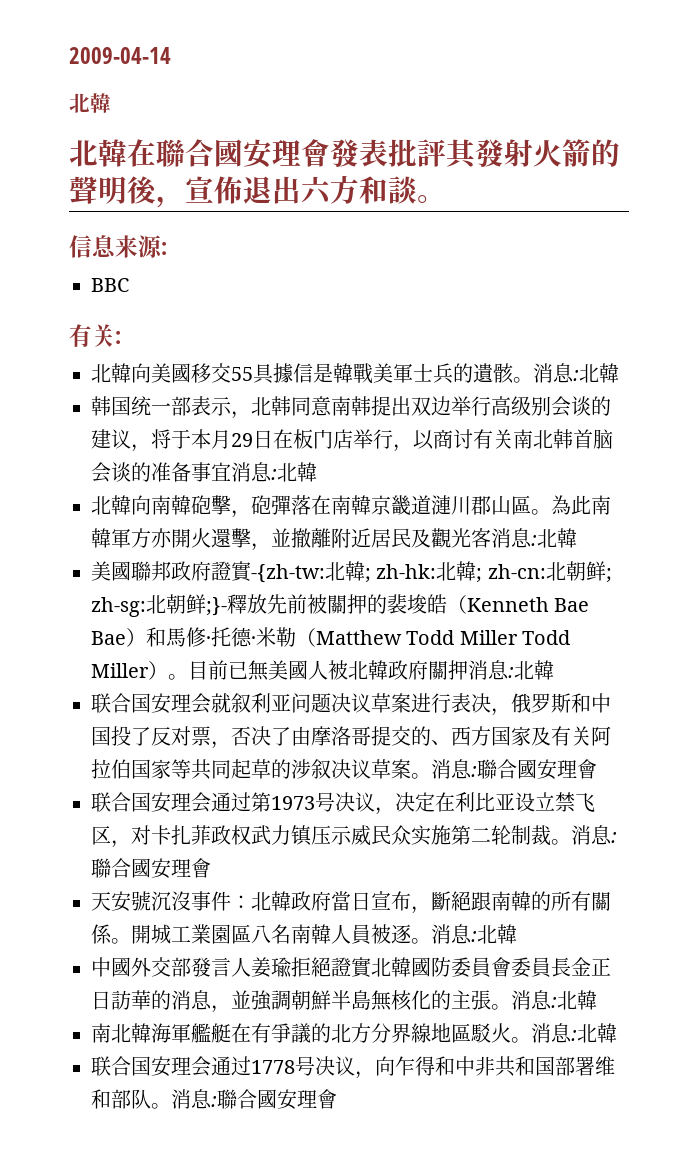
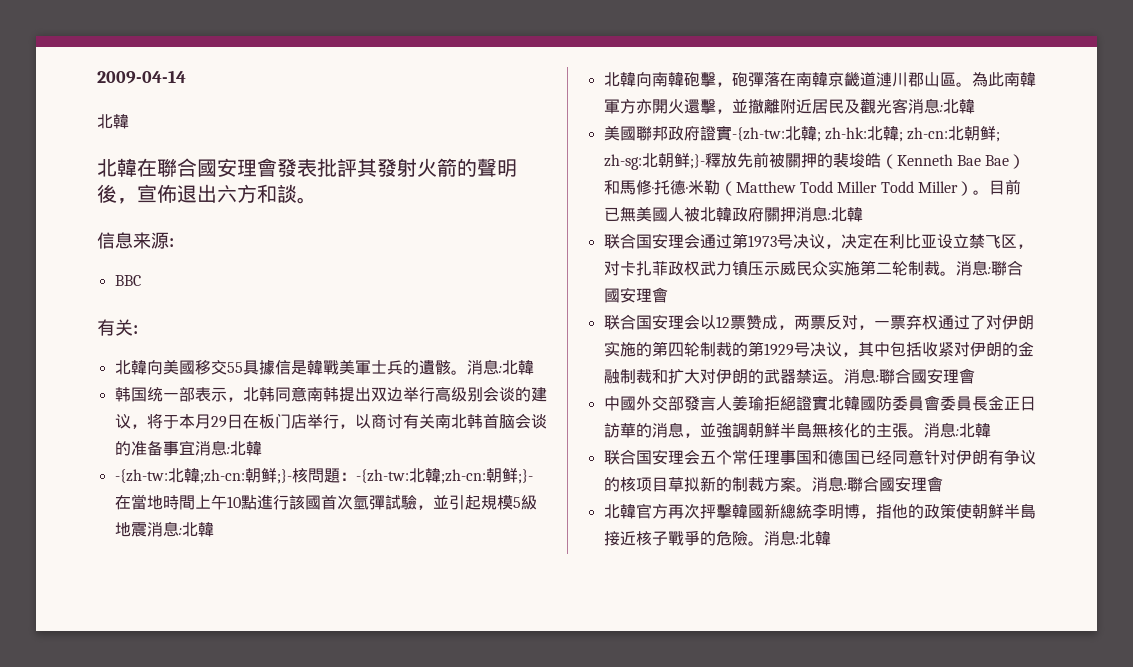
+ -{zh-tw:北韓;zh-cn:朝鲜;}-核問題：-{zh-tw:北韓;zh-cn:朝鲜;}-在當地時間上午10點進行該國首次氫彈試驗，並引起規模5級地震消息:北韓
- 联合国安理会就叙利亚问题决议草案进行表决，俄罗斯和中国投了反对票，否决了由摩洛哥提交的、西方国家及有关阿拉伯国家等共同起草的涉叙决议草案。消息:聯合國安理會
- 天安號沉沒事件：北韓政府當日宣布，斷絕跟南韓的所有關係。開城工業園區八名南韓人員被逐。消息:北韓
+ 联合国安理会以12票赞成，两票反对，一票弃权通过了对伊朗实施的第四轮制裁的第1929号决议，其中包括收紧对伊朗的金融制裁和扩大对伊朗的武器禁运。消息:聯合國安理會
- 南北韓海軍艦艇在有爭議的北方分界線地區駁火。消息:北韓
- 联合国安理会通过1778号决议，向乍得和中非共和国部署维和部队。消息:聯合國安理會
+ 联合国安理会五个常任理事国和德国已经同意针对伊朗有争议的核项目草拟新的制裁方案。消息:聯合國安理會
+ 北韓官方再次抨擊韓國新總統李明博，指他的政策使朝鮮半島接近核子戰爭的危險。消息:北韓

